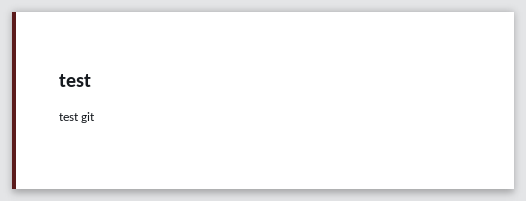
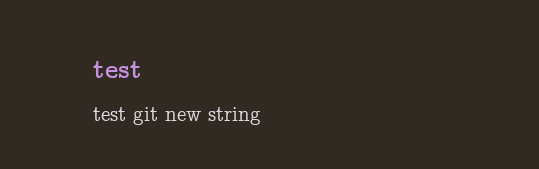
- test git
+ test git new string

